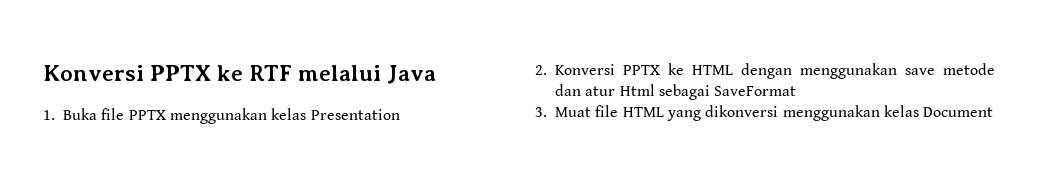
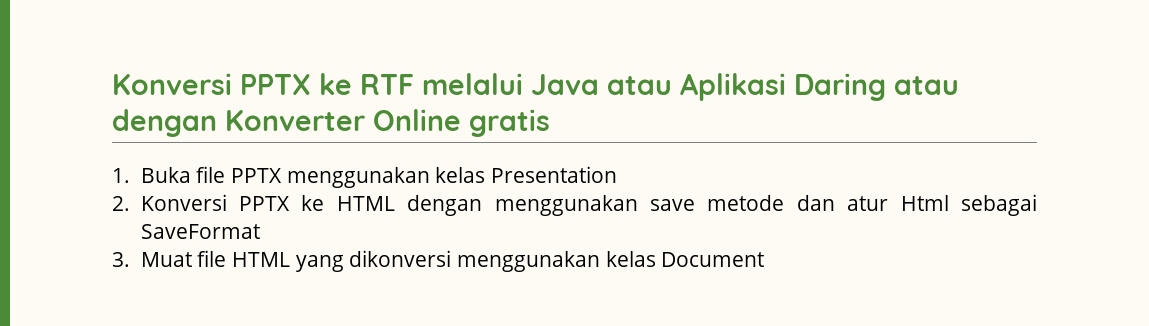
- Konversi PPTX ke RTF melalui Java
+ Konversi PPTX ke RTF melalui Java atau Aplikasi Daring atau dengan Konverter Online gratis

